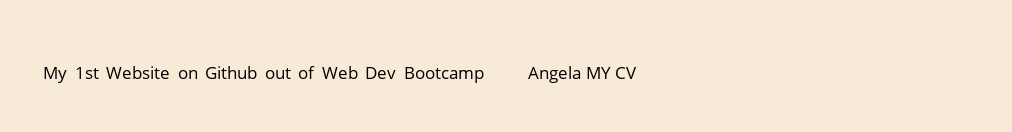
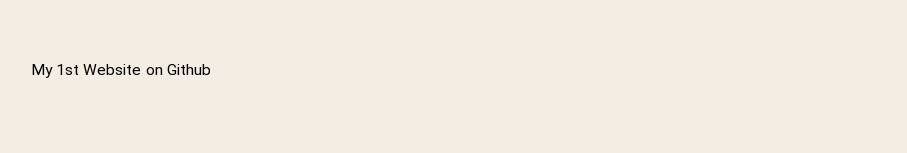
- My 1st Website on Github out of Web Dev Bootcamp Angela MY CV
+ My 1st Website on Github

